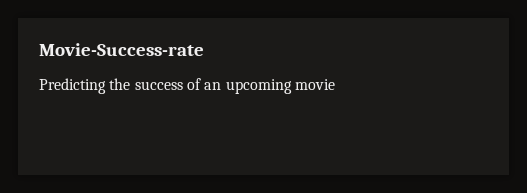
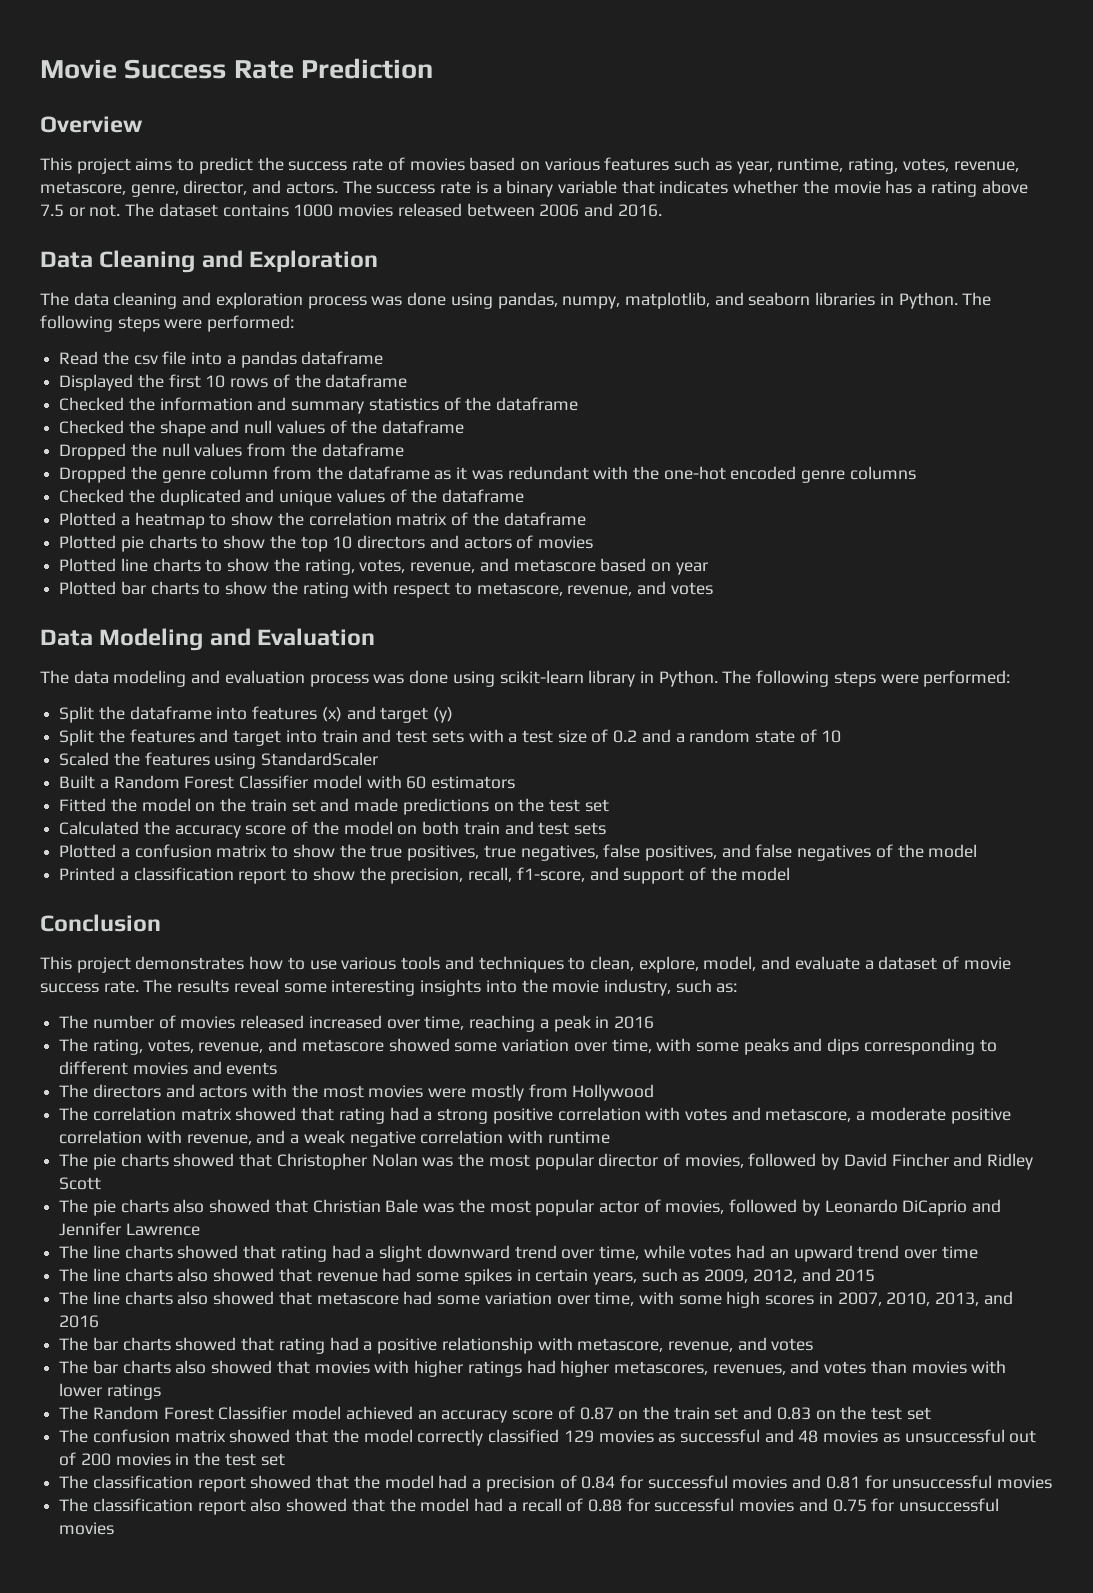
- Movie-Success-rate
- Predicting the success of an upcoming movie
+ Movie Success Rate Prediction
+ Overview
+ This project aims to predict the success rate of movies based on various features such as year, runtime, rating, votes, revenue, metascore, genre, director, and actors. The success rate is a binary variable that indicates whether the movie has a rating above 7.5 or not. The dataset contains 1000 movies released between 2006 and 2016.
+ Data Cleaning and Exploration
+ The data cleaning and exploration process was done using pandas, numpy, matplotlib, and seaborn libraries in Python. The following steps were performed:
+ Read the csv file into a pandas dataframe
+ Displayed the first 10 rows of the dataframe
+ Checked the information and summary statistics of the dataframe
+ Checked the shape and null values of the dataframe
+ Dropped the null values from the dataframe
+ Dropped the genre column from the dataframe as it was redundant with the one-hot encoded genre columns
+ Checked the duplicated and unique values of the dataframe
+ Plotted a heatmap to show the correlation matrix of the dataframe
+ Plotted pie charts to show the top 10 directors and actors of movies
+ Plotted line charts to show the rating, votes, revenue, and metascore based on year
+ Plotted bar charts to show the rating with respect to metascore, revenue, and votes
+ Data Modeling and Evaluation
+ The data modeling and evaluation process was done using scikit-learn library in Python. The following steps were performed:
+ Split the dataframe into features (x) and target (y)
+ Split the features and target into train and test sets with a test size of 0.2 and a random state of 10
+ Scaled the features using StandardScaler
+ Built a Random Forest Classifier model with 60 estimators
+ Fitted the model on the train set and made predictions on the test set
+ Calculated the accuracy score of the model on both train and test sets
+ Plotted a confusion matrix to show the true positives, true negatives, false positives, and false negatives of the model
+ Printed a classification report to show the precision, recall, f1-score, and support of the model
+ Conclusion
+ This project demonstrates how to use various tools and techniques to clean, explore, model, and evaluate a dataset of movie success rate. The results reveal some interesting insights into the movie industry, such as:
+ The number of movies released increased over time, reaching a peak in 2016
+ The rating, votes, revenue, and metascore showed some variation over time, with some peaks and dips corresponding to different movies and events
+ The directors and actors with the most movies were mostly from Hollywood
+ The correlation matrix showed that rating had a strong positive correlation with votes and metascore, a moderate positive correlation with revenue, and a weak negative correlation with runtime
+ The pie charts showed that Christopher Nolan was the most popular director of movies, followed by David Fincher and Ridley Scott
+ The pie charts also showed that Christian Bale was the most popular actor of movies, followed by Leonardo DiCaprio and Jennifer Lawrence
+ The line charts showed that rating had a slight downward trend over time, while votes had an upward trend over time
+ The line charts also showed that revenue had some spikes in certain years, such as 2009, 2012, and 2015
+ The line charts also showed that metascore had some variation over time, with some high scores in 2007, 2010, 2013, and 2016
+ The bar charts showed that rating had a positive relationship with metascore, revenue, and votes
+ The bar charts also showed that movies with higher ratings had higher metascores, revenues, and votes than movies with lower ratings
+ The Random Forest Classifier model achieved an accuracy score of 0.87 on the train set and 0.83 on the test set
+ The confusion matrix showed that the model correctly classified 129 movies as successful and 48 movies as unsuccessful out of 200 movies in the test set
+ The classification report showed that the model had a precision of 0.84 for successful movies and 0.81 for unsuccessful movies
+ The classification report also showed that the model had a recall of 0.88 for successful movies and 0.75 for unsuccessful movies

